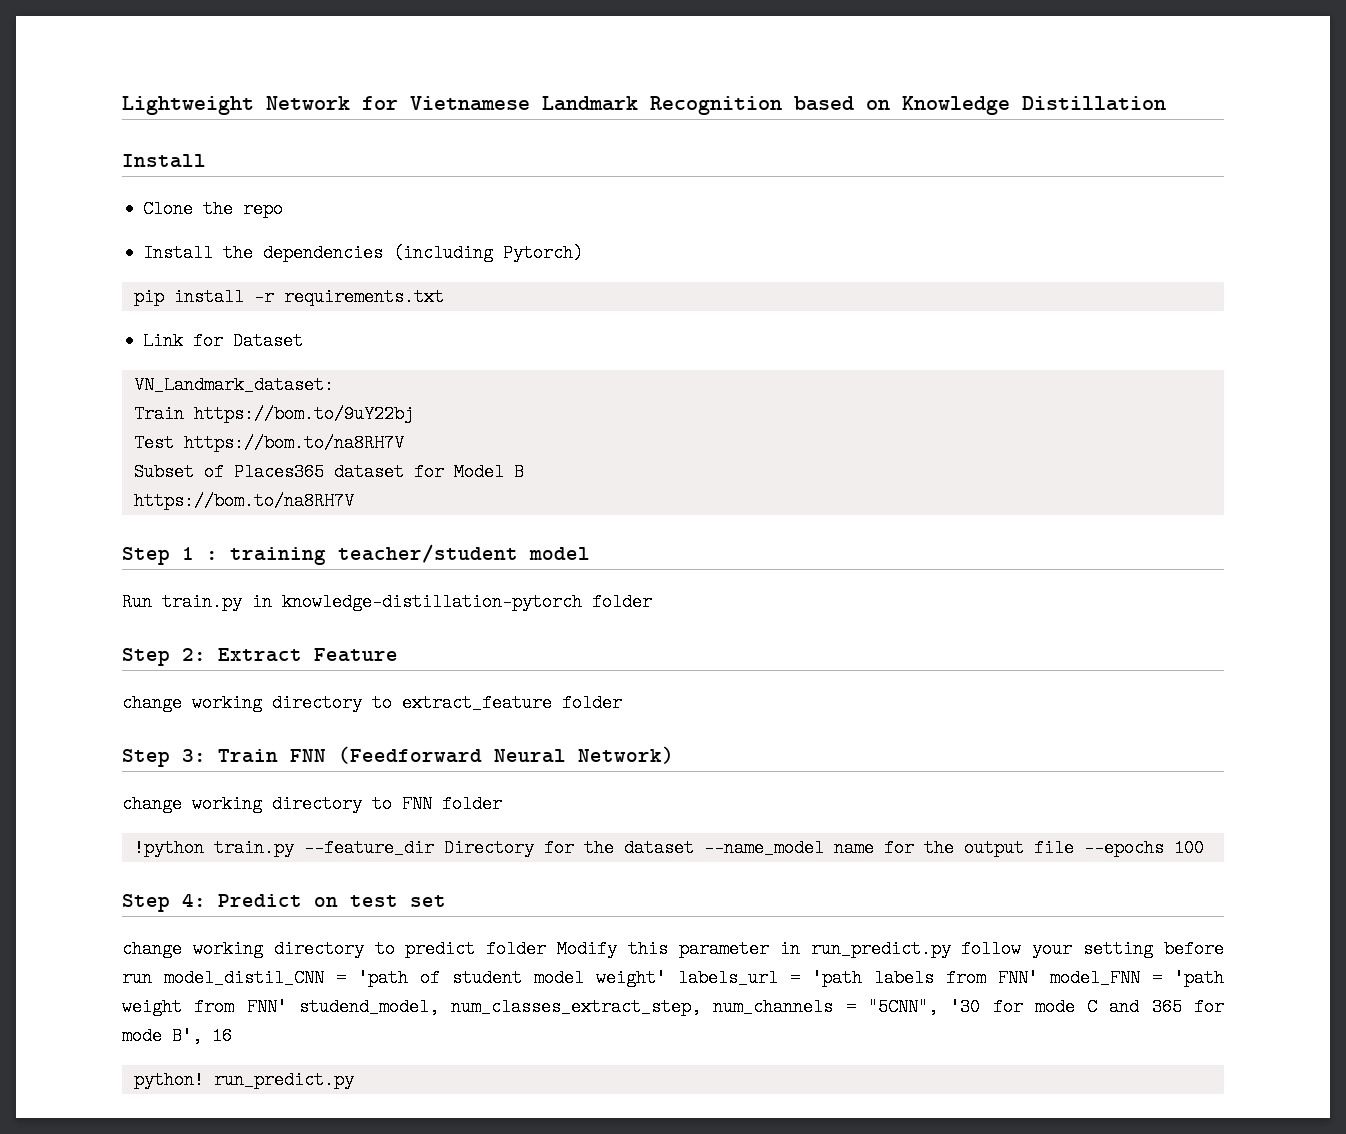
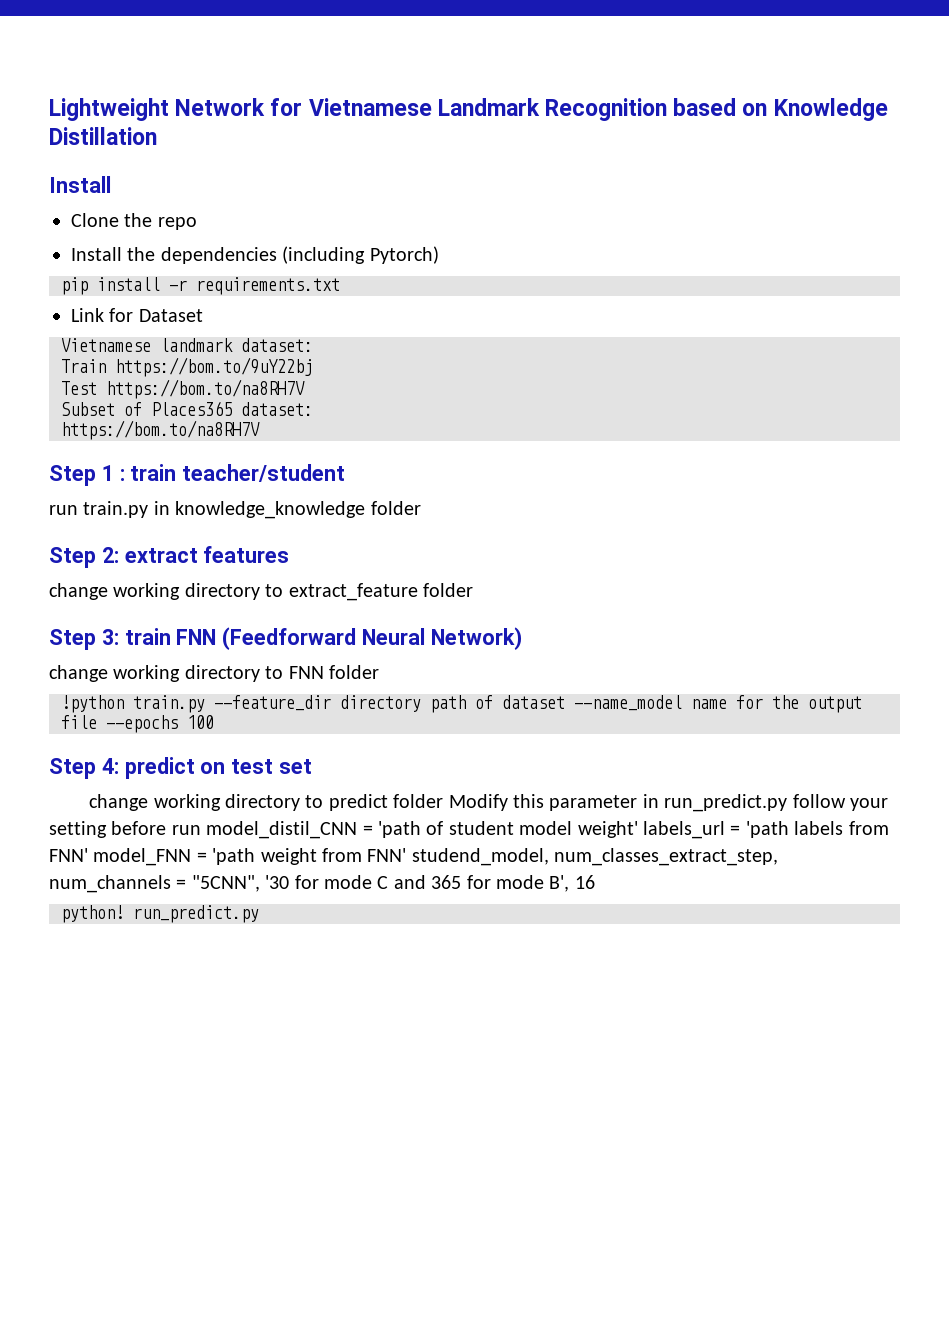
- VN_Landmark_dataset:
+ Vietnamese landmark dataset:
- Subset of Places365 dataset for Model B
+ Subset of Places365 dataset:
- Step 1 : training teacher/student model
- Run train.py in knowledge-distillation-pytorch folder
+ Step 1 : train teacher/student
+ run train.py in knowledge_knowledge folder
- Step 2: Extract Feature
+ Step 2: extract features
- Step 3: Train FNN (Feedforward Neural Network)
+ Step 3: train FNN (Feedforward Neural Network)
- !python train.py --feature_dir Directory for the dataset --name_model name for the output file --epochs 100
+ !python train.py --feature_dir directory path of dataset --name_model name for the output file --epochs 100
- Step 4: Predict on test set
+ Step 4: predict on test set

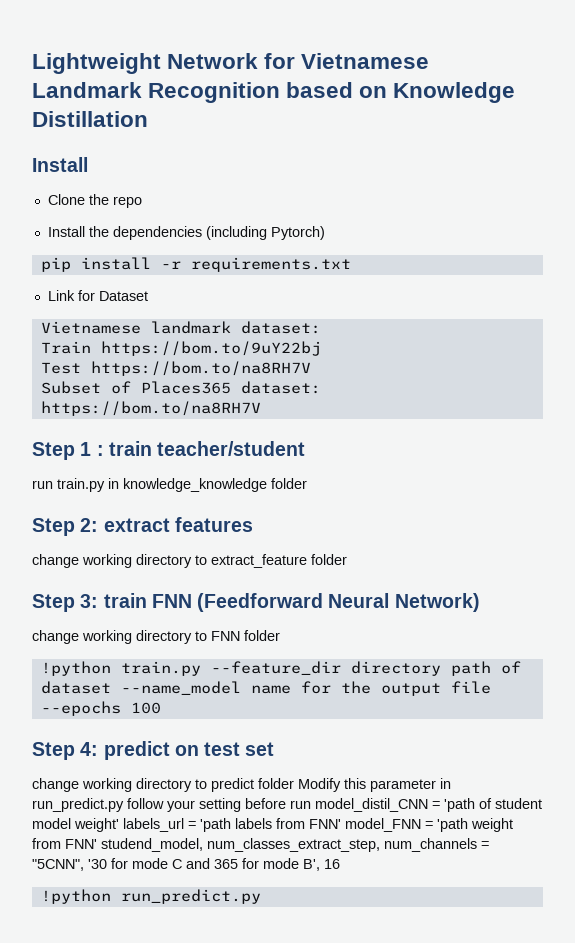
- python! run_predict.py
+ !python run_predict.py

